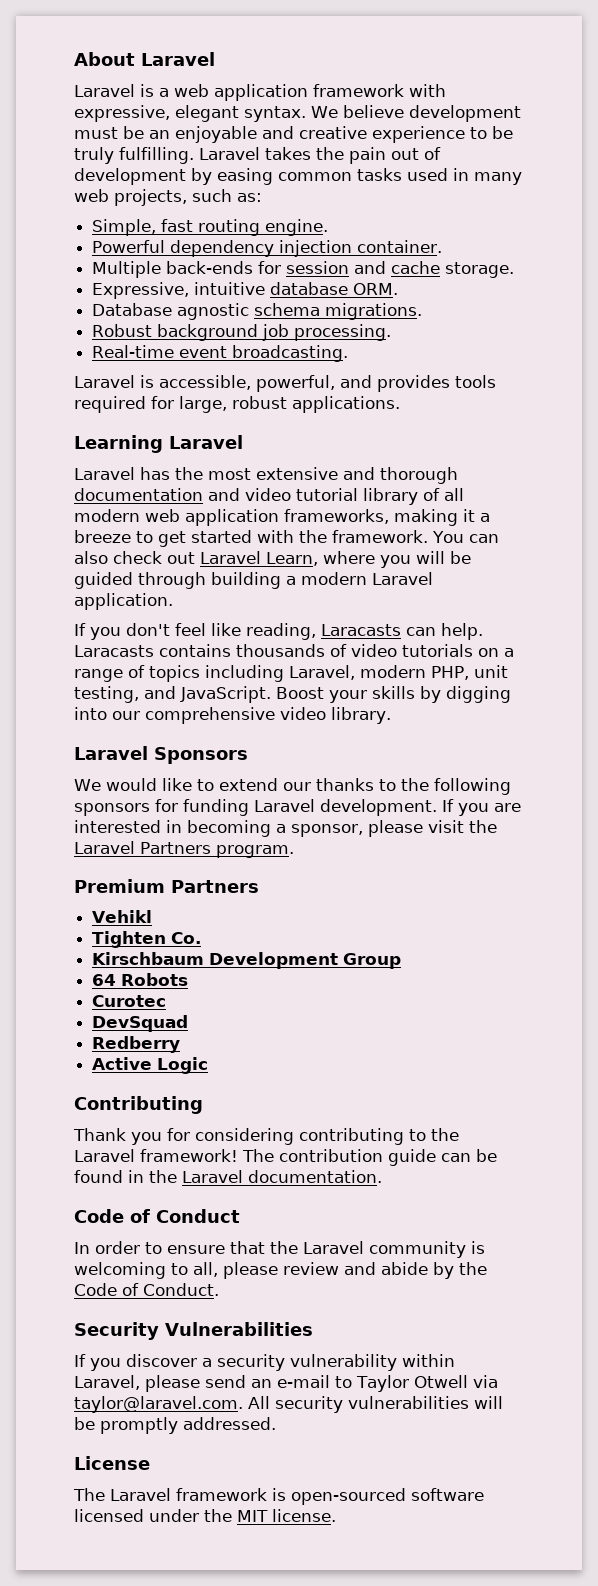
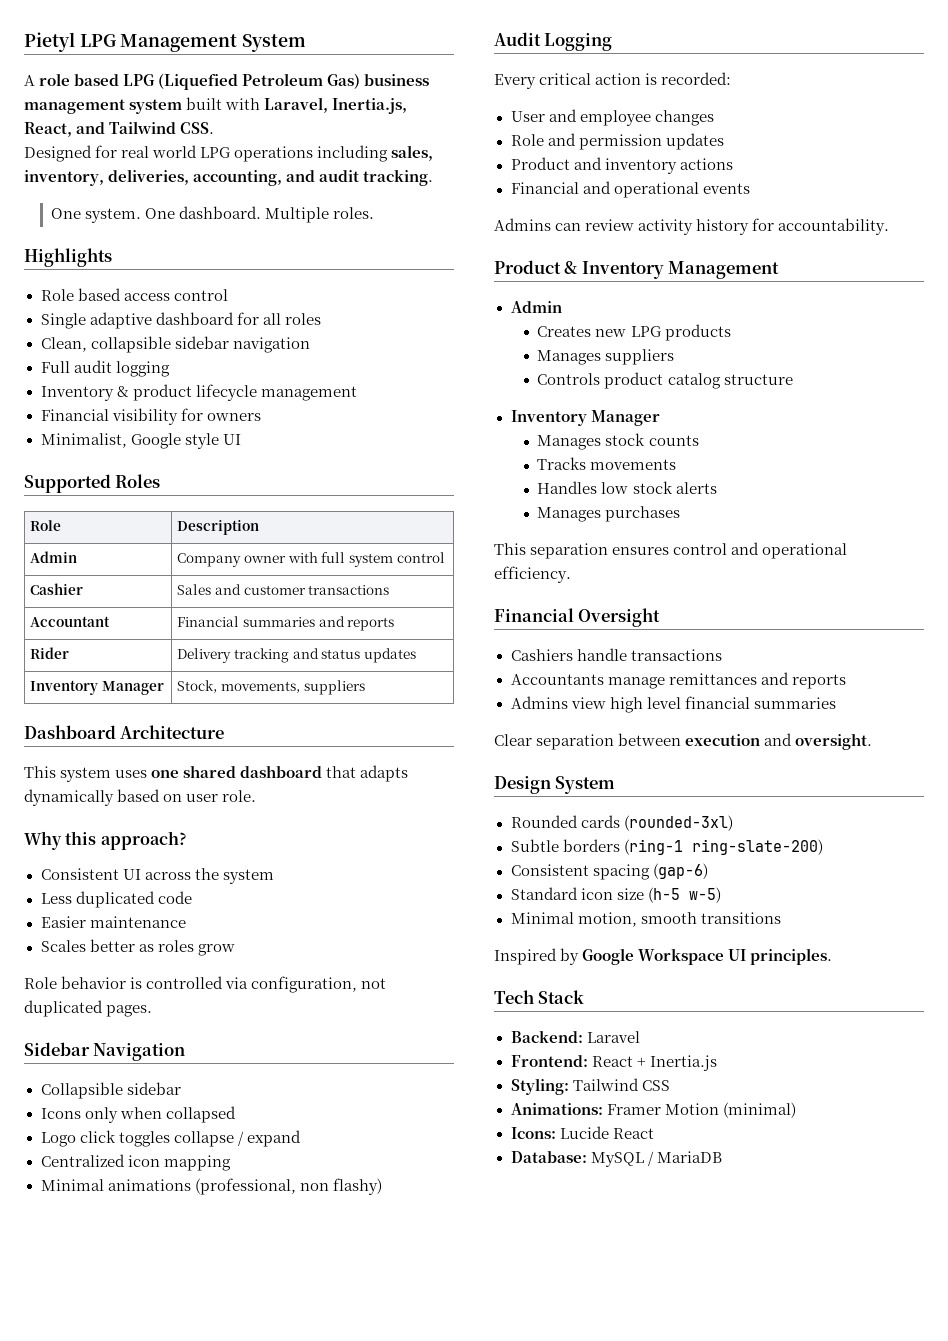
- About Laravel
- Laravel is a web application framework with expressive, elegant syntax. We believe development must be an enjoyable and creative experience to be truly fulfilling. Laravel takes the pain out of development by easing common tasks used in many web projects, such as:
- Simple, fast routing engine.
- Powerful dependency injection container.
- Multiple back-ends for session and cache storage.
- Expressive, intuitive database ORM.
- Database agnostic schema migrations.
- Robust background job processing.
- Real-time event broadcasting.
- Laravel is accessible, powerful, and provides tools required for large, robust applications.
- Learning Laravel
- Laravel has the most extensive and thorough documentation and video tutorial library of all modern web application frameworks, making it a breeze to get started with the framework. You can also check out Laravel Learn, where you will be guided through building a modern Laravel application.
- If you don't feel like reading, Laracasts can help. Laracasts contains thousands of video tutorials on a range of topics including Laravel, modern PHP, unit testing, and JavaScript. Boost your skills by digging into our comprehensive video library.
- Laravel Sponsors
- We would like to extend our thanks to the following sponsors for funding Laravel development. If you are interested in becoming a sponsor, please visit the Laravel Partners program.
- Premium Partners
- Vehikl
- Tighten Co.
- Kirschbaum Development Group
- 64 Robots
- Curotec
- DevSquad
- Redberry
- Active Logic
- Contributing
- Thank you for considering contributing to the Laravel framework! The contribution guide can be found in the Laravel documentation.
- Code of Conduct
- In order to ensure that the Laravel community is welcoming to all, please review and abide by the Code of Conduct.
- Security Vulnerabilities
- If you discover a security vulnerability within Laravel, please send an e-mail to Taylor Otwell via taylor@laravel.com. All security vulnerabilities will be promptly addressed.
- License
- The Laravel framework is open-sourced software licensed under the MIT license.
+ Pietyl LPG Management System
+ A role based LPG (Liquefied Petroleum Gas) business management system built with Laravel, Inertia.js, React, and Tailwind CSS.
+ Designed for real world LPG operations including sales, inventory, deliveries, accounting, and audit tracking.
+ One system. One dashboard. Multiple roles.
+ Highlights
+ Role based access control
+ Single adaptive dashboard for all roles
+ Clean, collapsible sidebar navigation
+ Full audit logging
+ Inventory & product lifecycle management
+ Financial visibility for owners
+ Minimalist, Google style UI
+ Supported Roles
+ Role | Description
+ Admin | Company owner with full system control
+ Cashier | Sales and customer transactions
+ Accountant | Financial summaries and reports
+ Rider | Delivery tracking and status updates
+ Inventory Manager | Stock, movements, suppliers
+ Dashboard Architecture
+ This system uses one shared dashboard that adapts dynamically based on user role.
+ Why this approach?
+ Consistent UI across the system
+ Less duplicated code
+ Easier maintenance
+ Scales better as roles grow
+ Role behavior is controlled via configuration, not duplicated pages.
+ Sidebar Navigation
+ Collapsible sidebar
+ Icons only when collapsed
+ Logo click toggles collapse / expand
+ Centralized icon mapping
+ Minimal animations (professional, non flashy)
+ Audit Logging
+ Every critical action is recorded:
+ User and employee changes
+ Role and permission updates
+ Product and inventory actions
+ Financial and operational events
+ Admins can review activity history for accountability.
+ Product & Inventory Management
+ Admin
+ Creates new LPG products
+ Manages suppliers
+ Controls product catalog structure
+ Inventory Manager
+ Manages stock counts
+ Tracks movements
+ Handles low stock alerts
+ Manages purchases
+ This separation ensures control and operational efficiency.
+ Financial Oversight
+ Cashiers handle transactions
+ Accountants manage remittances and reports
+ Admins view high level financial summaries
+ Clear separation between execution and oversight.
+ Design System
+ Rounded cards (rounded-3xl)
+ Subtle borders (ring-1 ring-slate-200)
+ Consistent spacing (gap-6)
+ Standard icon size (h-5 w-5)
+ Minimal motion, smooth transitions
+ Inspired by Google Workspace UI principles.
+ Tech Stack
+ Backend: Laravel
+ Frontend: React + Inertia.js
+ Styling: Tailwind CSS
+ Animations: Framer Motion (minimal)
+ Icons: Lucide React
+ Database: MySQL / MariaDB

